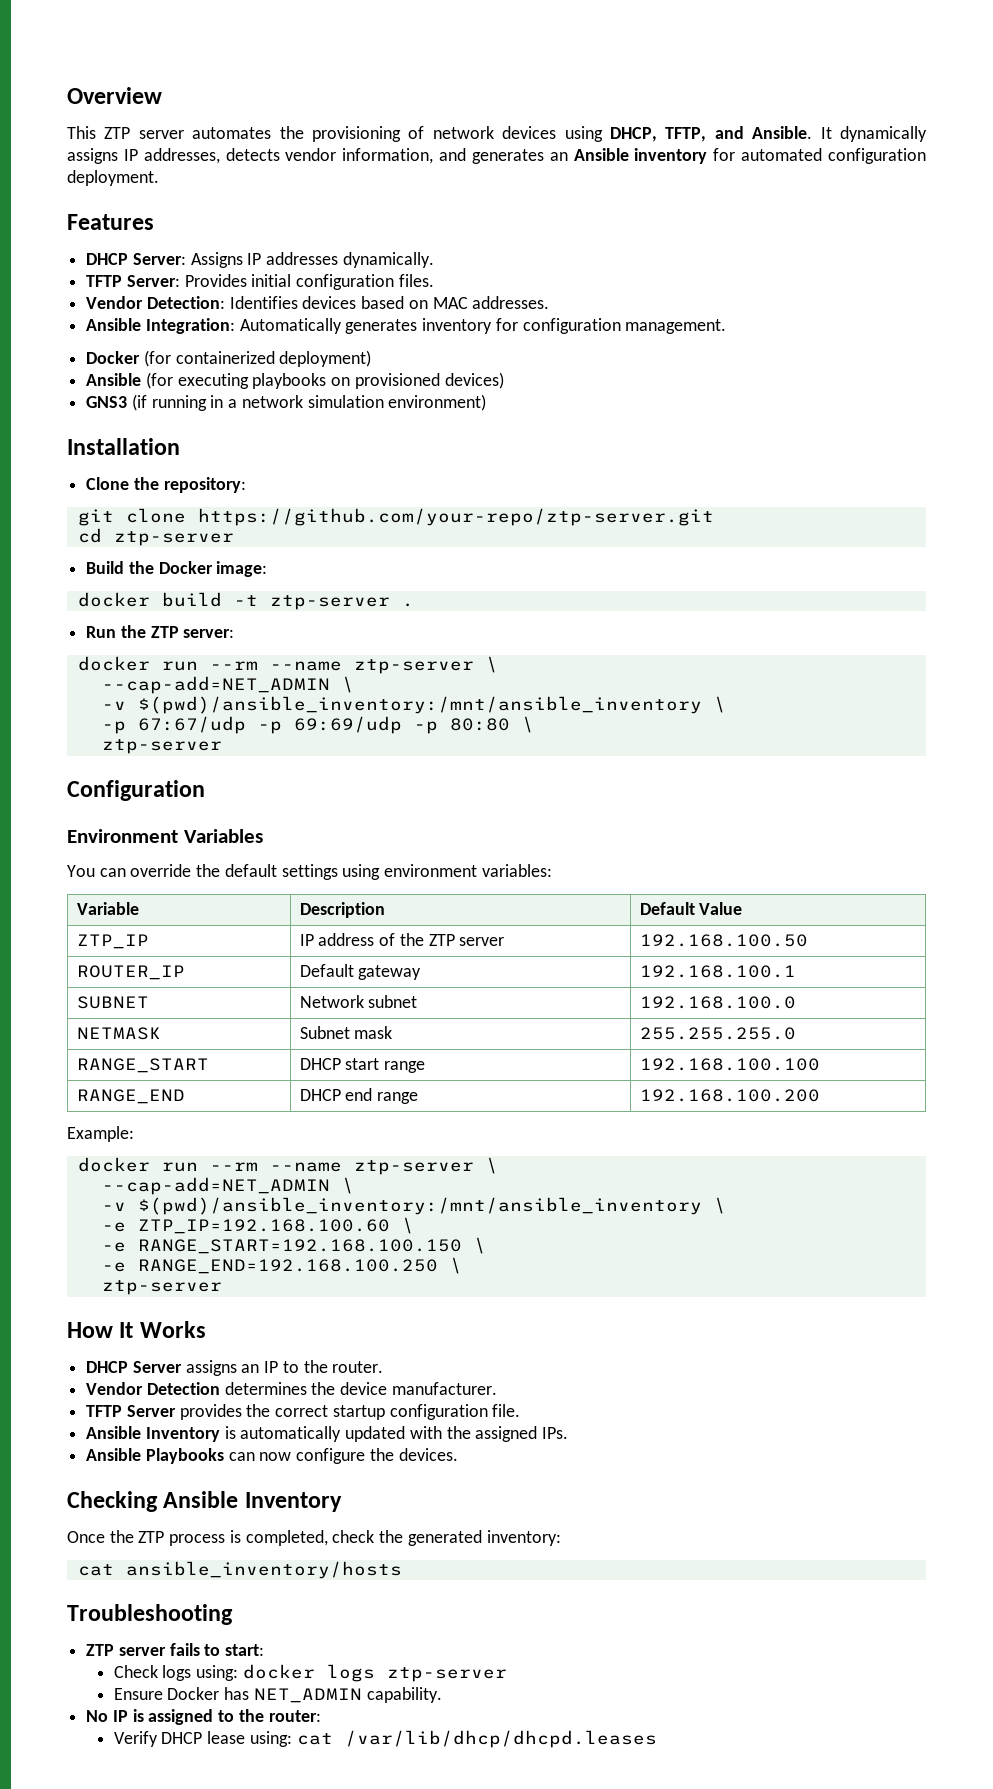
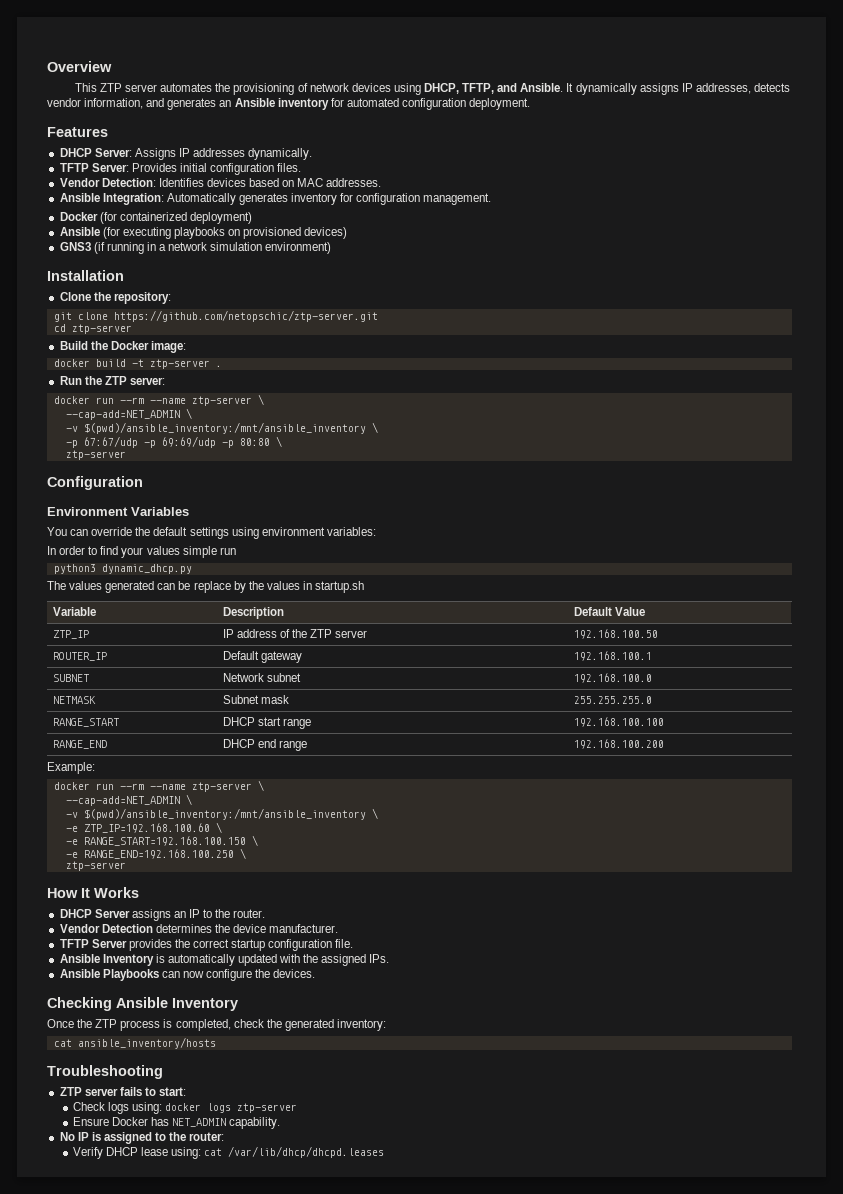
- git clone https://github.com/your-repo/ztp-server.git
+ git clone https://github.com/netopschic/ztp-server.git
+ In order to find your values simple run
+ python3 dynamic_dhcp.py
+ The values generated can be replace by the values in startup.sh

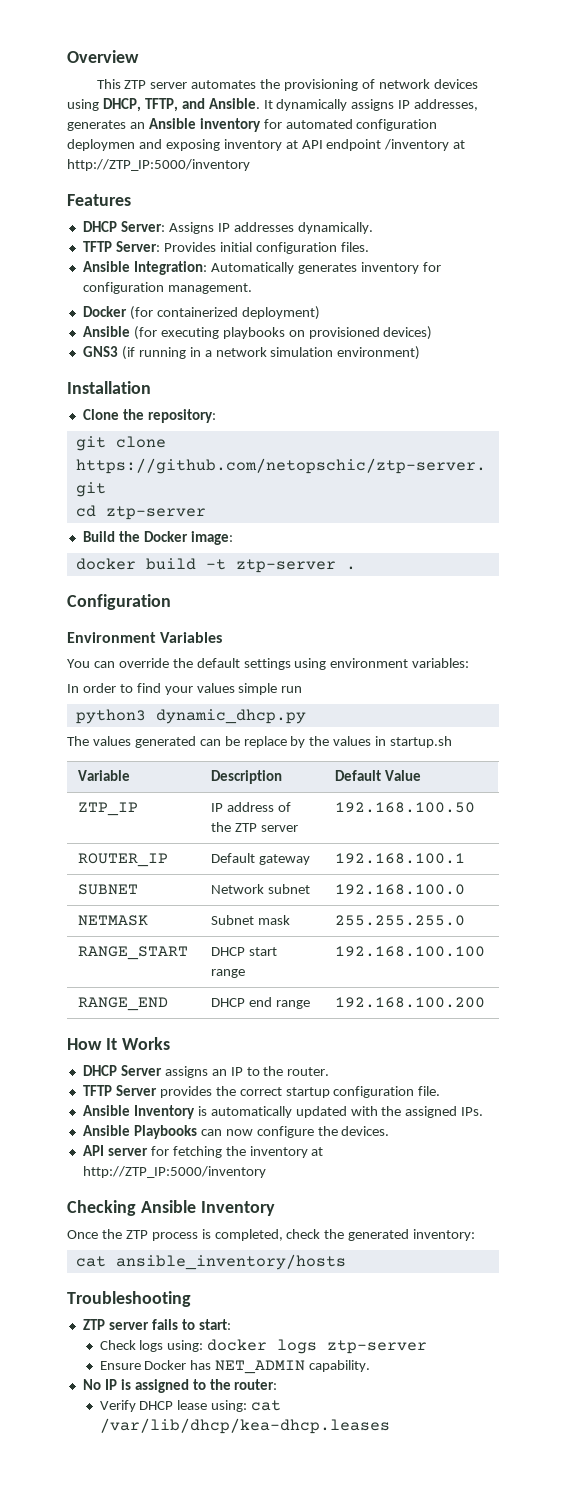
- It dynamically assigns IP addresses, detects vendor information, and generates an Ansible inventory for automated configuration deployment.
+ It dynamically assigns IP addresses, generates an Ansible inventory for automated configuration deploymen and exposing inventory at API endpoint /inventory at http://ZTP_IP:5000/inventory
- Vendor Detection: Identifies devices based on MAC addresses.
- Run the ZTP server:
- docker run --rm --name ztp-server \
- --cap-add=NET_ADMIN \
- -v $(pwd)/ansible_inventory:/mnt/ansible_inventory \
- -p 67:67/udp -p 69:69/udp -p 80:80 \
- ztp-server
- Example:
- docker run --rm --name ztp-server \
- --cap-add=NET_ADMIN \
- -v $(pwd)/ansible_inventory:/mnt/ansible_inventory \
- -e ZTP_IP=192.168.100.60 \
- -e RANGE_START=192.168.100.150 \
- -e RANGE_END=192.168.100.250 \
- ztp-server
- Vendor Detection determines the device manufacturer.
+ API server for fetching the inventory at http://ZTP_IP:5000/inventory
- Verify DHCP lease using: cat /var/lib/dhcp/dhcpd.leases
+ Verify DHCP lease using: cat /var/lib/dhcp/kea-dhcp.leases

